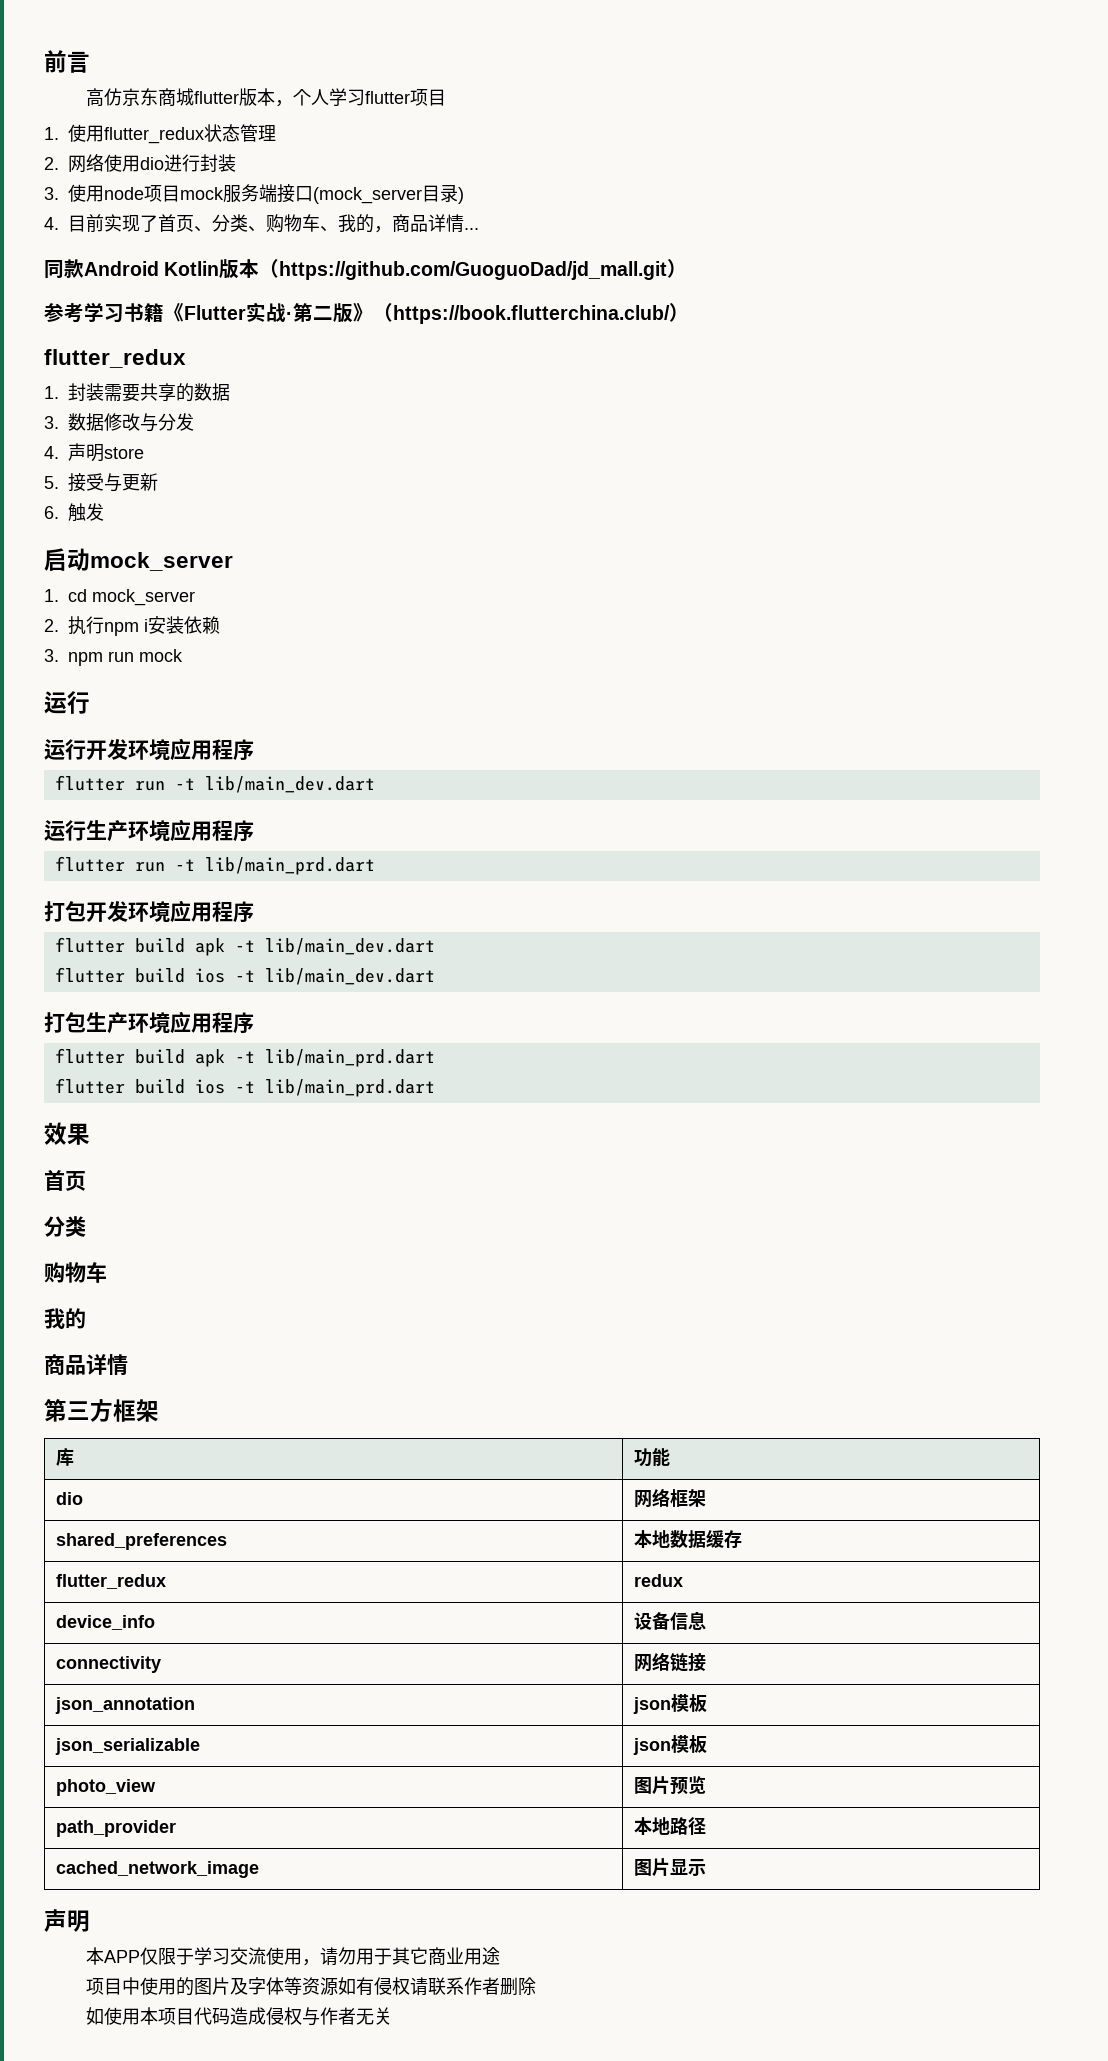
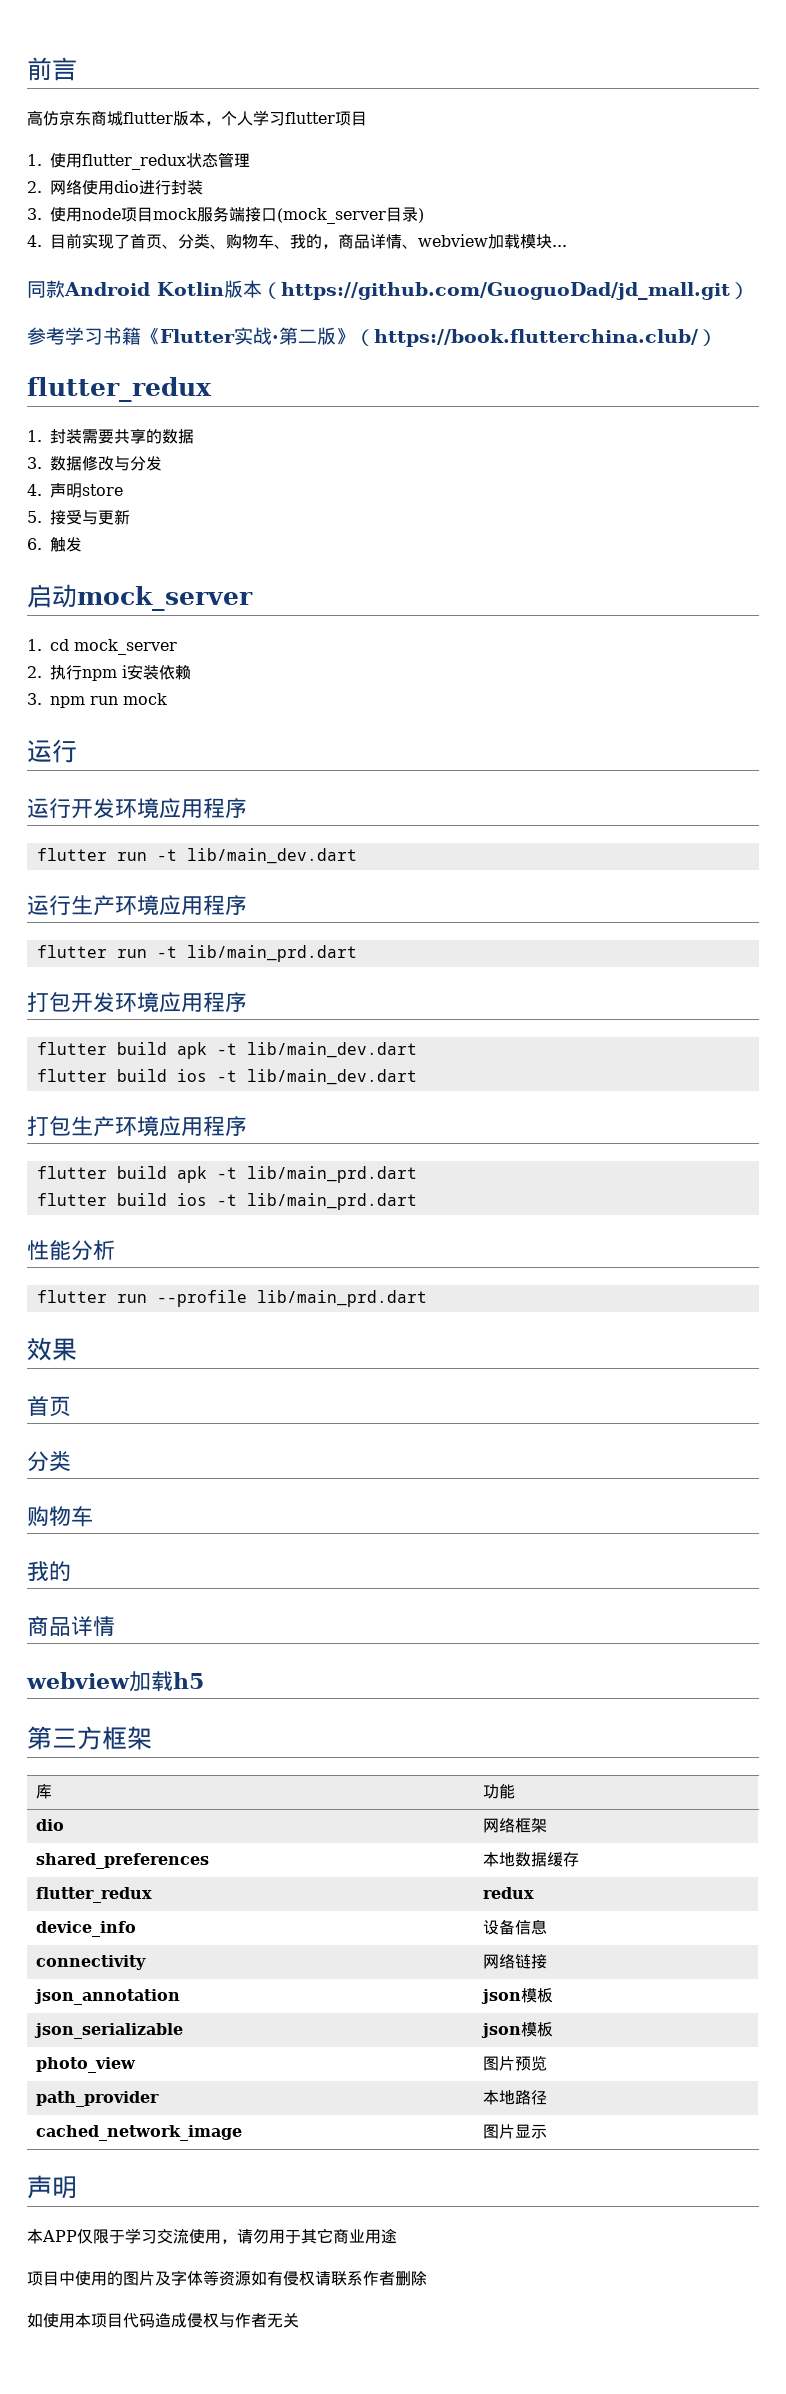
- 4.目前实现了首页、分类、购物车、我的，商品详情...
+ 4.目前实现了首页、分类、购物车、我的，商品详情、webview加载模块...
+ 性能分析
+ flutter run --profile lib/main_prd.dart
+ webview加载h5

